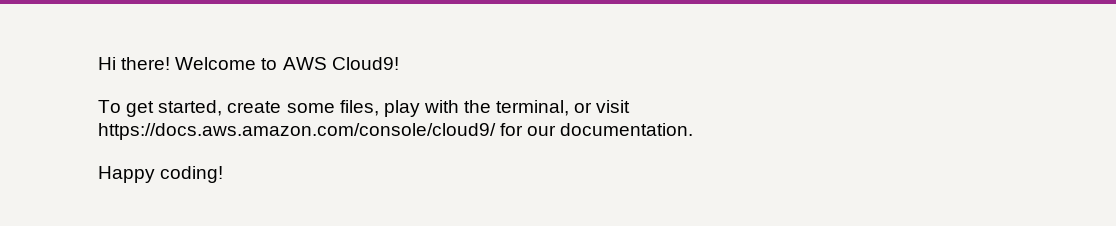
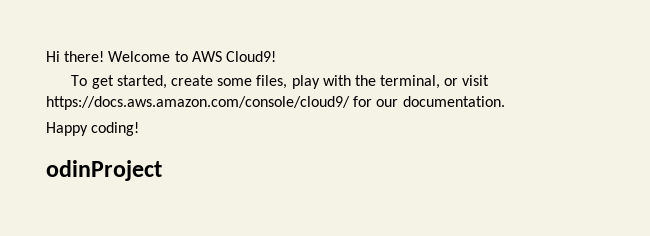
+ odinProject

